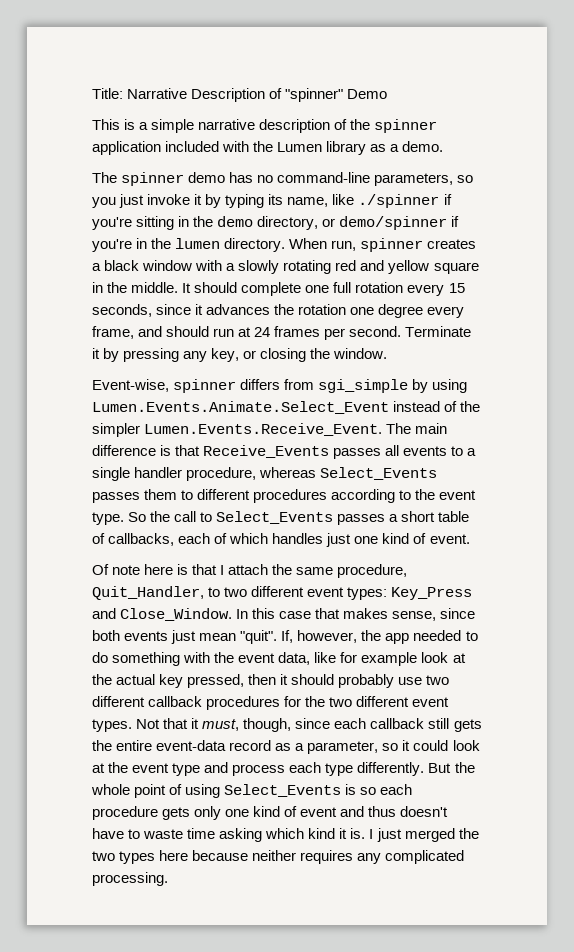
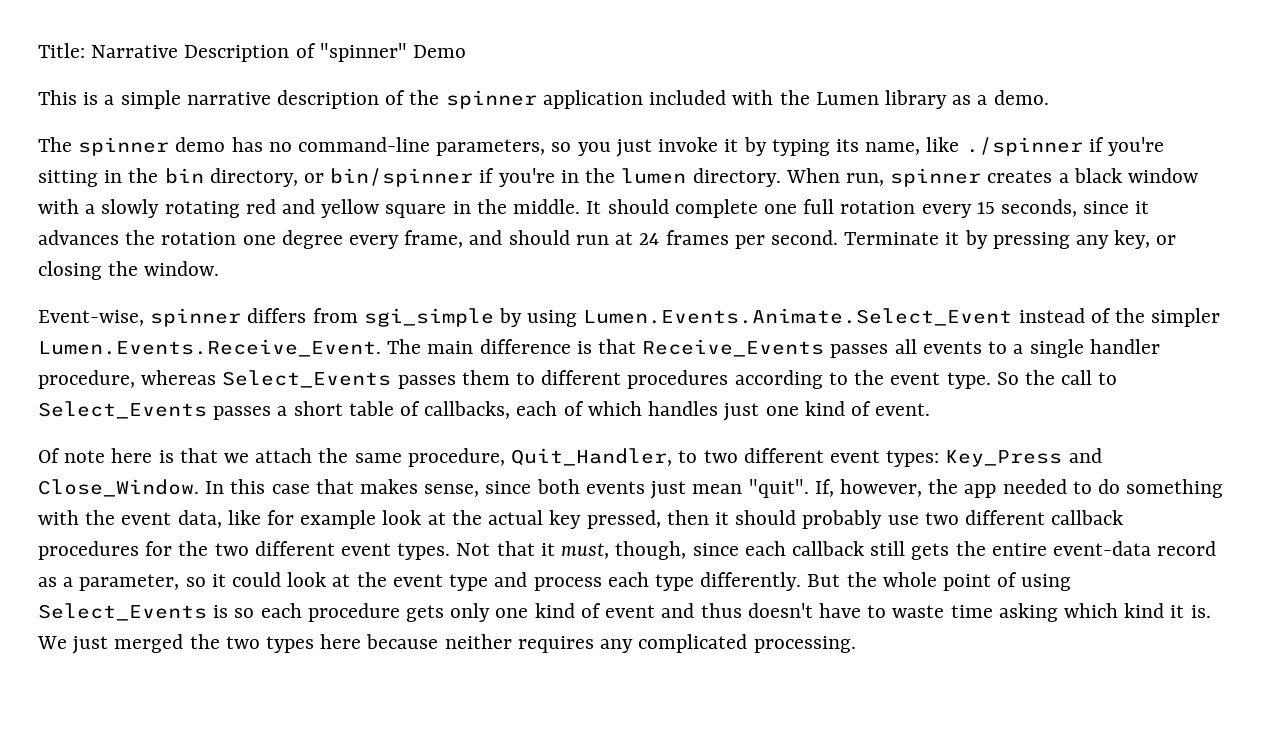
- The spinner demo has no command-line parameters, so you just invoke it by typing its name, like ./spinner if you're sitting in the demo directory, or demo/spinner if you're in the lumen directory.
+ The spinner demo has no command-line parameters, so you just invoke it by typing its name, like ./spinner if you're sitting in the bin directory, or bin/spinner if you're in the lumen directory.
- Of note here is that I attach the same procedure, Quit_Handler, to two different event types: Key_Press and Close_Window.
+ Of note here is that we attach the same procedure, Quit_Handler, to two different event types: Key_Press and Close_Window.
- I just merged the two types here because neither requires any complicated processing.
+ We just merged the two types here because neither requires any complicated processing.

